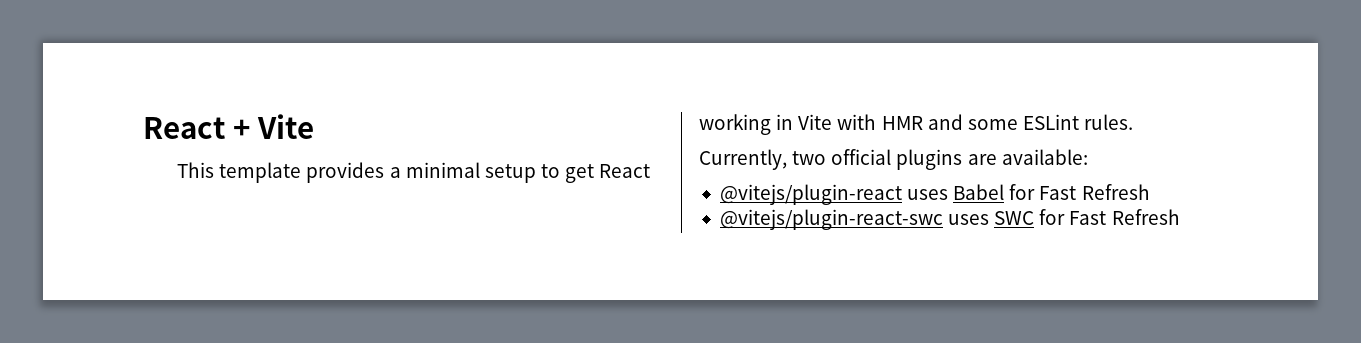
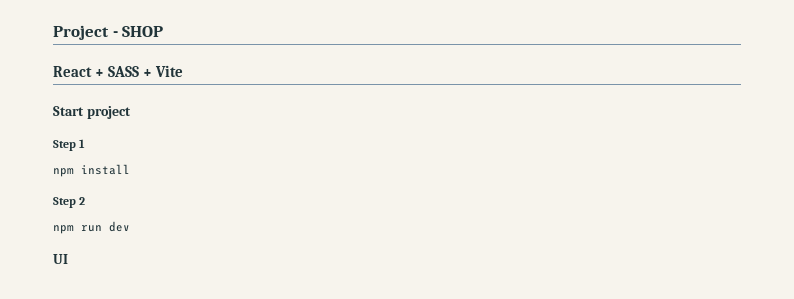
- React + Vite
- This template provides a minimal setup to get React working in Vite with HMR and some ESLint rules.
- Currently, two official plugins are available:
- @vitejs/plugin-react uses Babel for Fast Refresh
- @vitejs/plugin-react-swc uses SWC for Fast Refresh
+ Project - SHOP
+ React + SASS + Vite
+ Start project
+ Step 1
+ npm install
+ Step 2
+ npm run dev
+ UI

